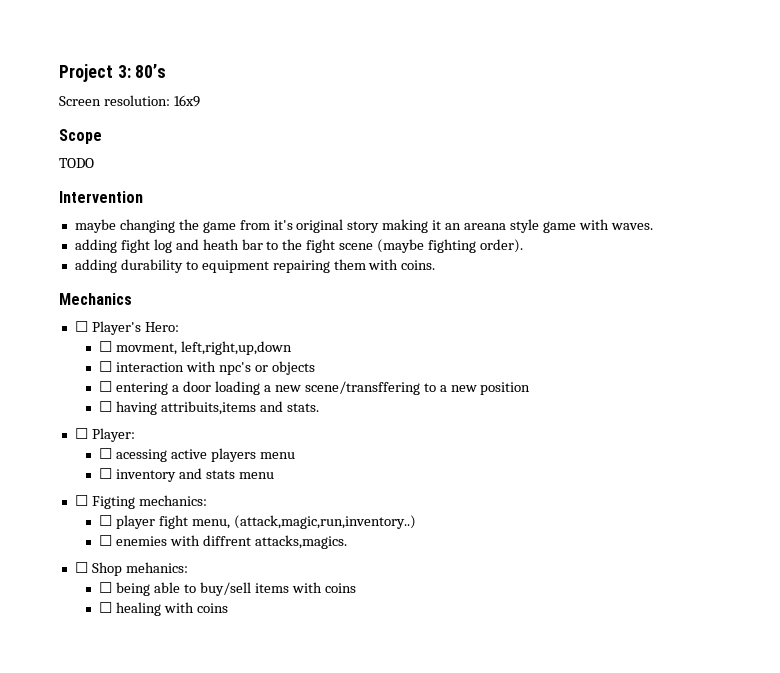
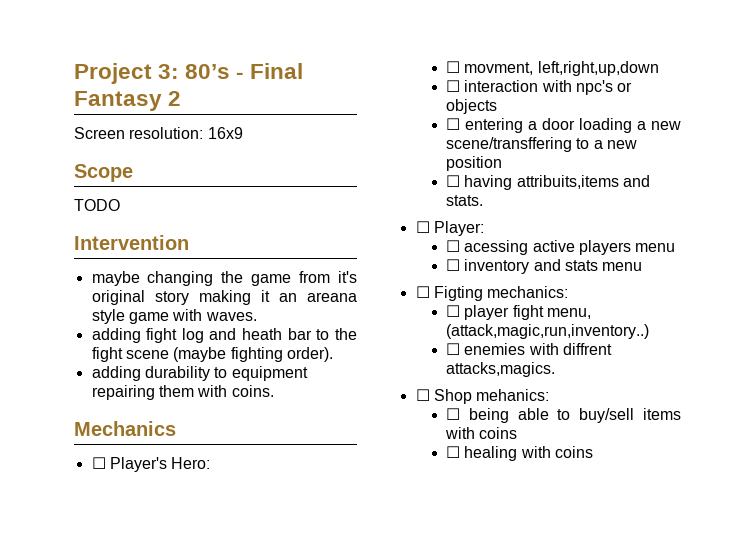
- Project 3: 80’s
+ Project 3: 80’s - Final Fantasy 2

